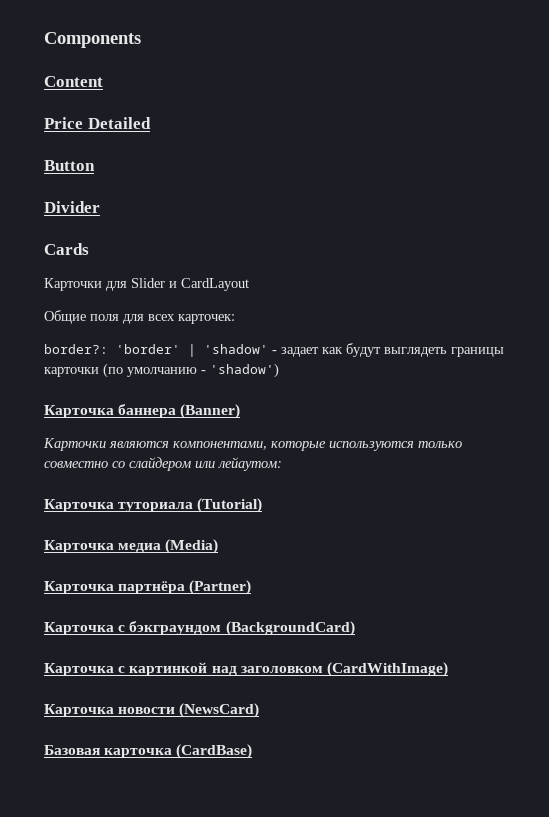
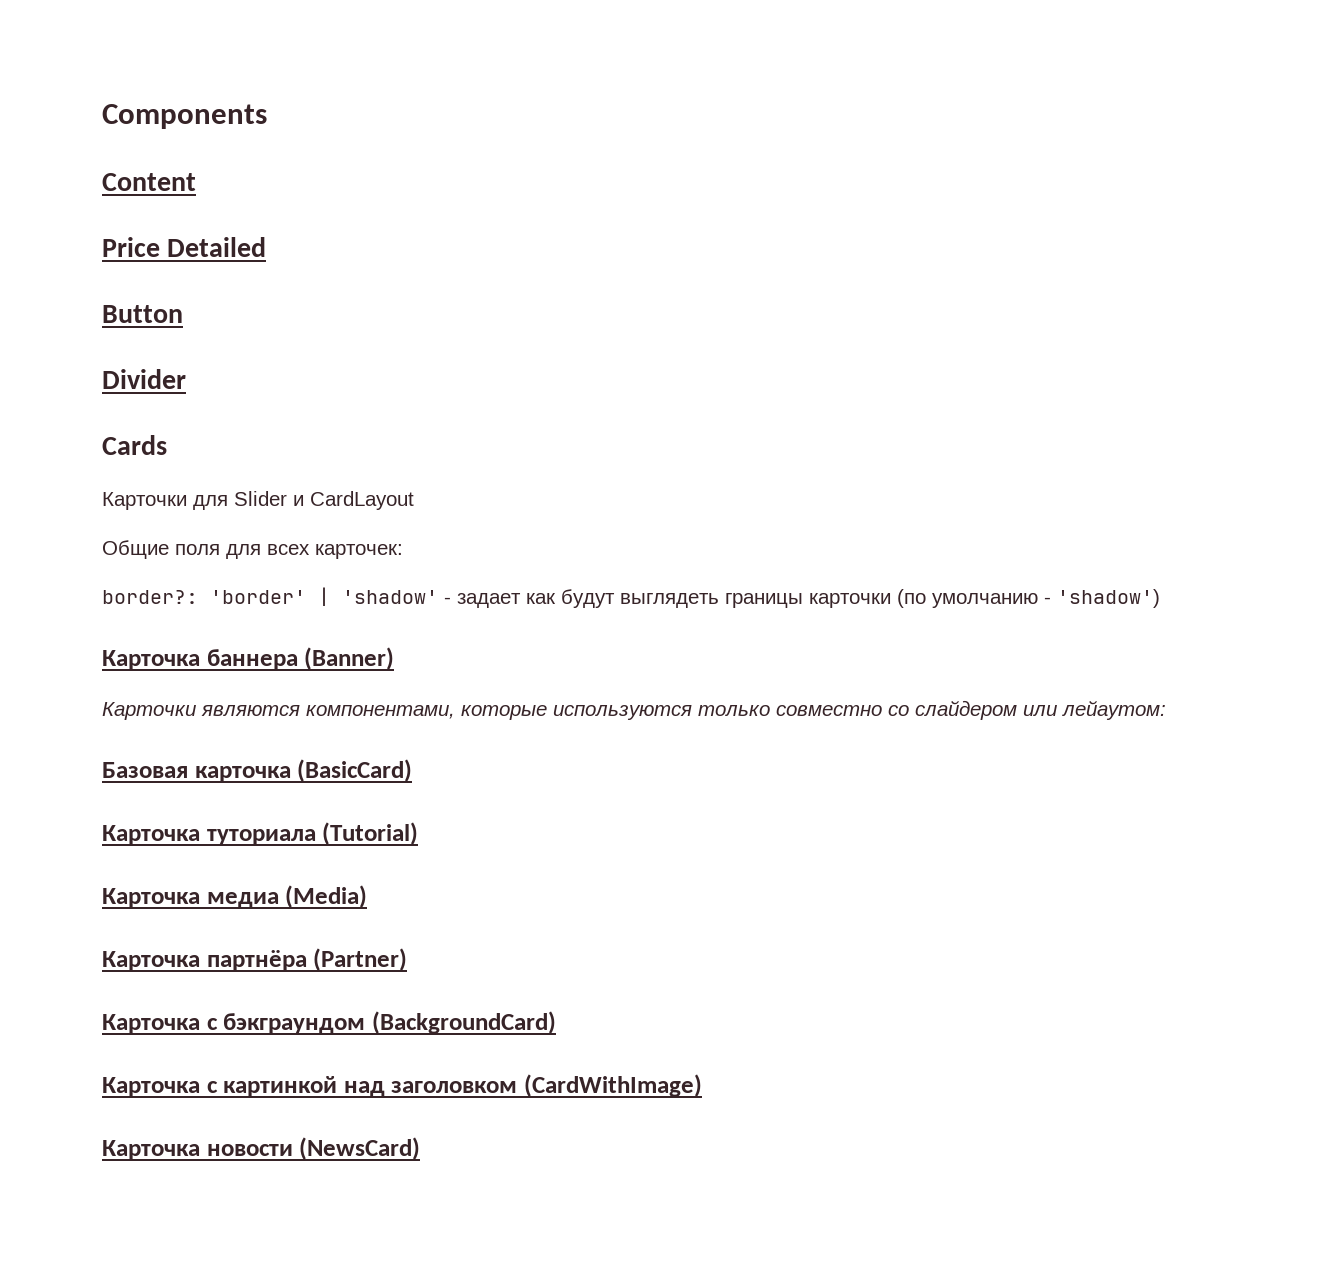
+ Базовая карточка (BasicCard)
- Базовая карточка (CardBase)

